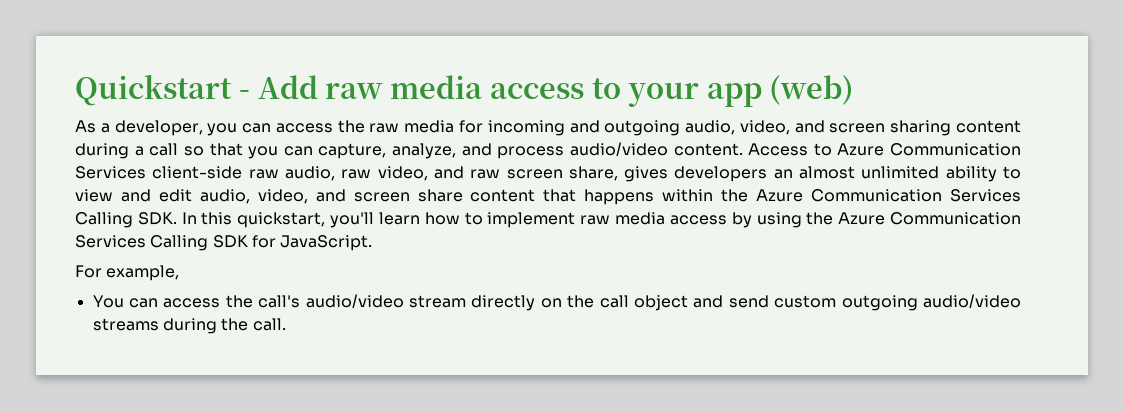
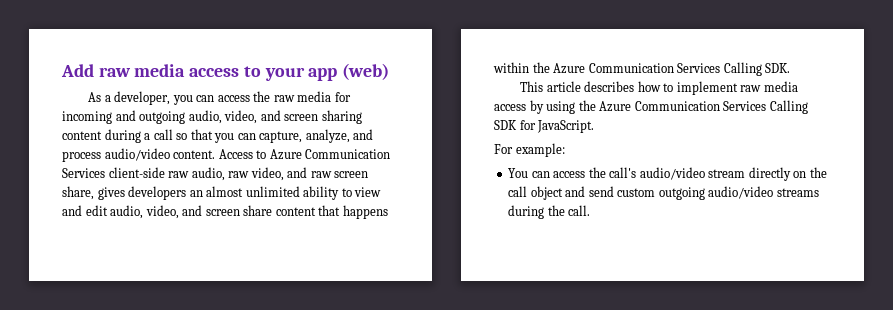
- Quickstart - Add raw media access to your app (web)
+ Add raw media access to your app (web)
- Access to Azure Communication Services client-side raw audio, raw video, and raw screen share, gives developers an almost unlimited ability to view and edit audio, video, and screen share content that happens within the Azure Communication Services Calling SDK. In this quickstart, you'll learn how to implement raw media access by using the Azure Communication Services Calling SDK for JavaScript.
+ Access to Azure Communication Services client-side raw audio, raw video, and raw screen share, gives developers an almost unlimited ability to view and edit audio, video, and screen share content that happens within the Azure Communication Services Calling SDK.
+ This article describes how to implement raw media access by using the Azure Communication Services Calling SDK for JavaScript.
- For example,
+ For example:

